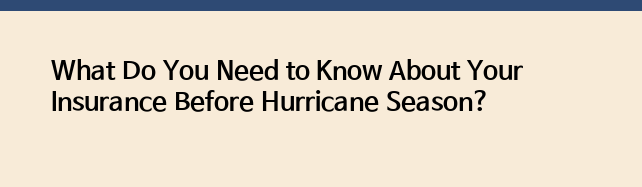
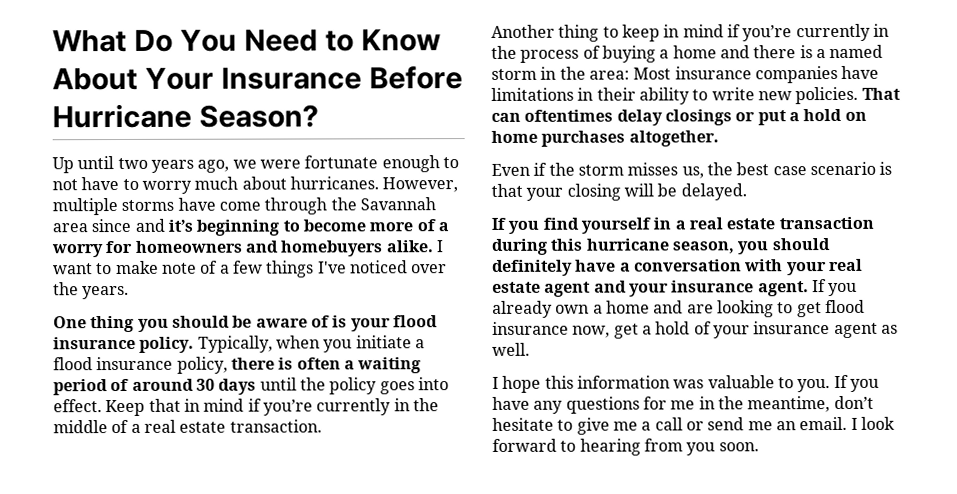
+ Up until two years ago, we were fortunate enough to not have to worry much about hurricanes. However, multiple storms have come through the Savannah area since and it’s beginning to become more of a worry for homeowners and homebuyers alike. I want to make note of a few things I've noticed over the years.
+ One thing you should be aware of is your flood insurance policy. Typically, when you initiate a flood insurance policy, there is often a waiting period of around 30 days until the policy goes into effect. Keep that in mind if you’re currently in the middle of a real estate transaction.
+ Another thing to keep in mind if you’re currently in the process of buying a home and there is a named storm in the area: Most insurance companies have limitations in their ability to write new policies. That can oftentimes delay closings or put a hold on home purchases altogether.
+ Even if the storm misses us, the best case scenario is that your closing will be delayed.
+ If you find yourself in a real estate transaction during this hurricane season, you should definitely have a conversation with your real estate agent and your insurance agent. If you already own a home and are looking to get flood insurance now, get a hold of your insurance agent as well.
+ I hope this information was valuable to you. If you have any questions for me in the meantime, don’t hesitate to give me a call or send me an email. I look forward to hearing from you soon.

